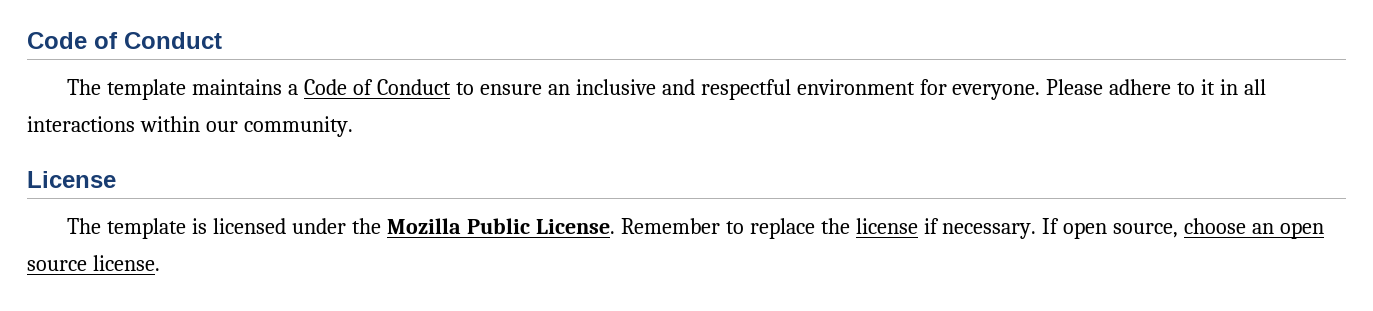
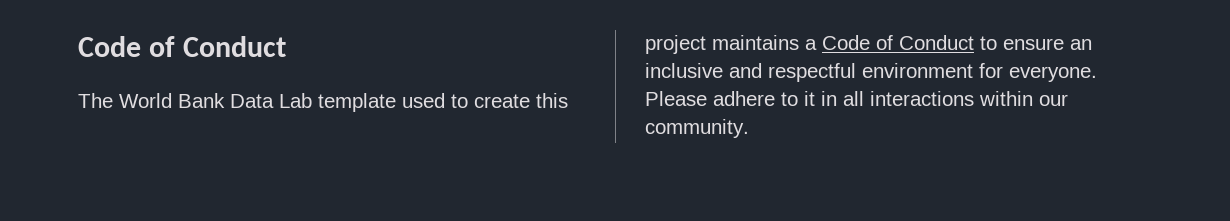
- The template maintains a Code of Conduct to ensure an inclusive and respectful environment for everyone.
+ The World Bank Data Lab template used to create this project maintains a Code of Conduct to ensure an inclusive and respectful environment for everyone.
- License
- The template is licensed under the Mozilla Public License. Remember to replace the license if necessary. If open source, choose an open source license.

